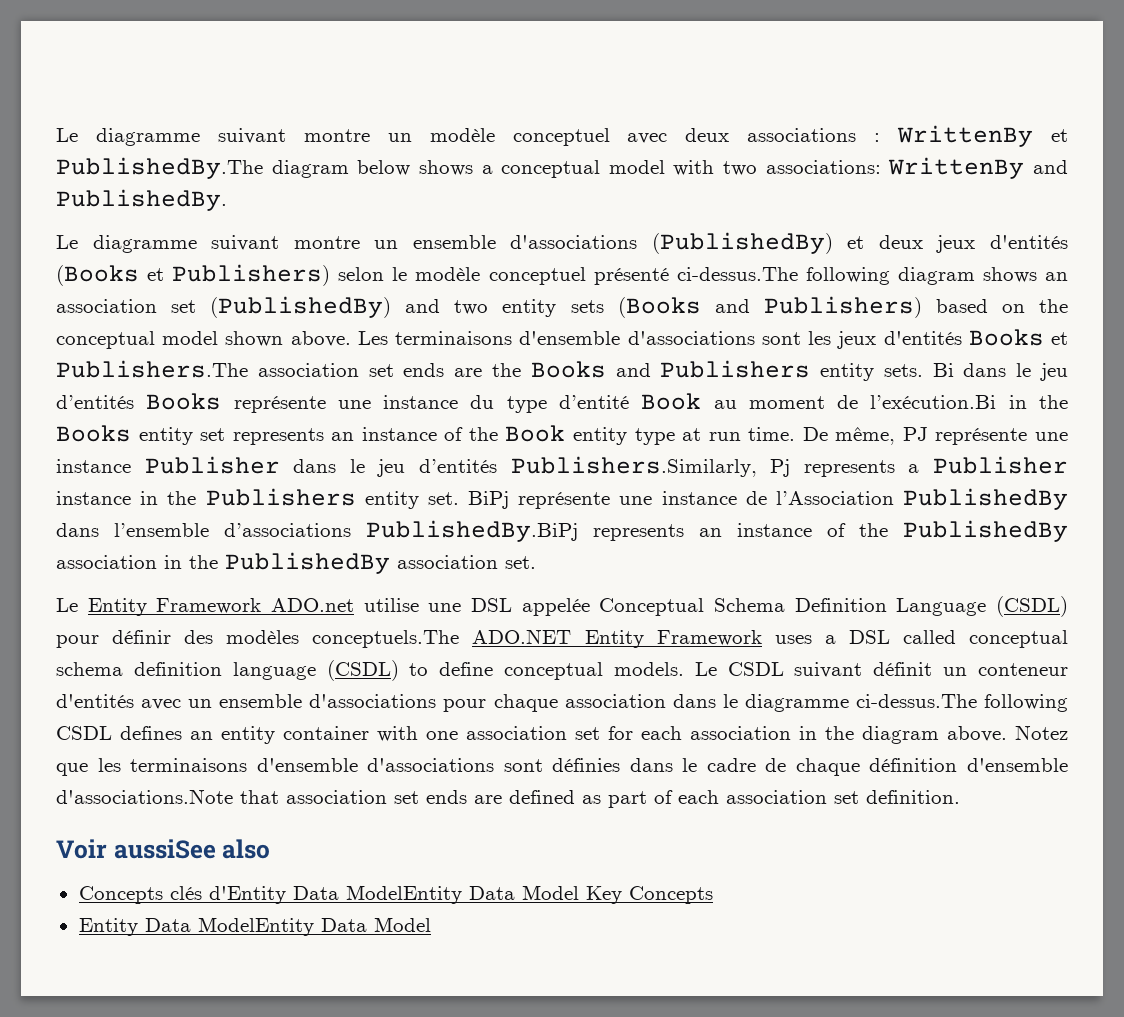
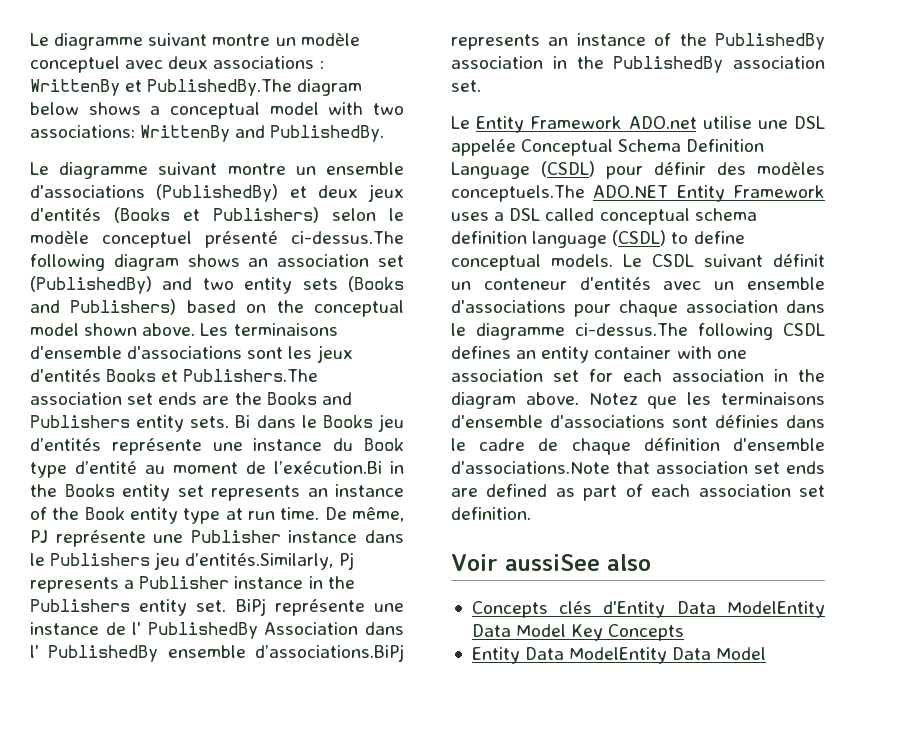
- Bi dans le jeu d’entités Books représente une instance du type d’entité Book au moment de l’exécution.Bi in the Books entity set represents an instance of the Book entity type at run time.
+ Bi dans le Books jeu d’entités représente une instance du Book type d’entité au moment de l’exécution.Bi in the Books entity set represents an instance of the Book entity type at run time.
- De même, PJ représente une instance Publisher dans le jeu d’entités Publishers.Similarly, Pj represents a Publisher instance in the Publishers entity set.
+ De même, PJ représente une Publisher instance dans le Publishers jeu d’entités.Similarly, Pj represents a Publisher instance in the Publishers entity set.
- BiPj représente une instance de l’Association PublishedBy dans l’ensemble d’associations PublishedBy.BiPj represents an instance of the PublishedBy association in the PublishedBy association set.
+ BiPj représente une instance de l' PublishedBy Association dans l' PublishedBy ensemble d’associations.BiPj represents an instance of the PublishedBy association in the PublishedBy association set.

